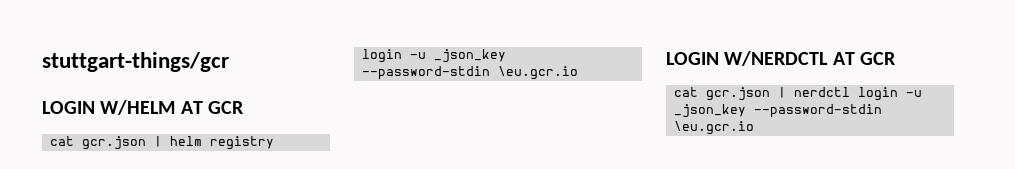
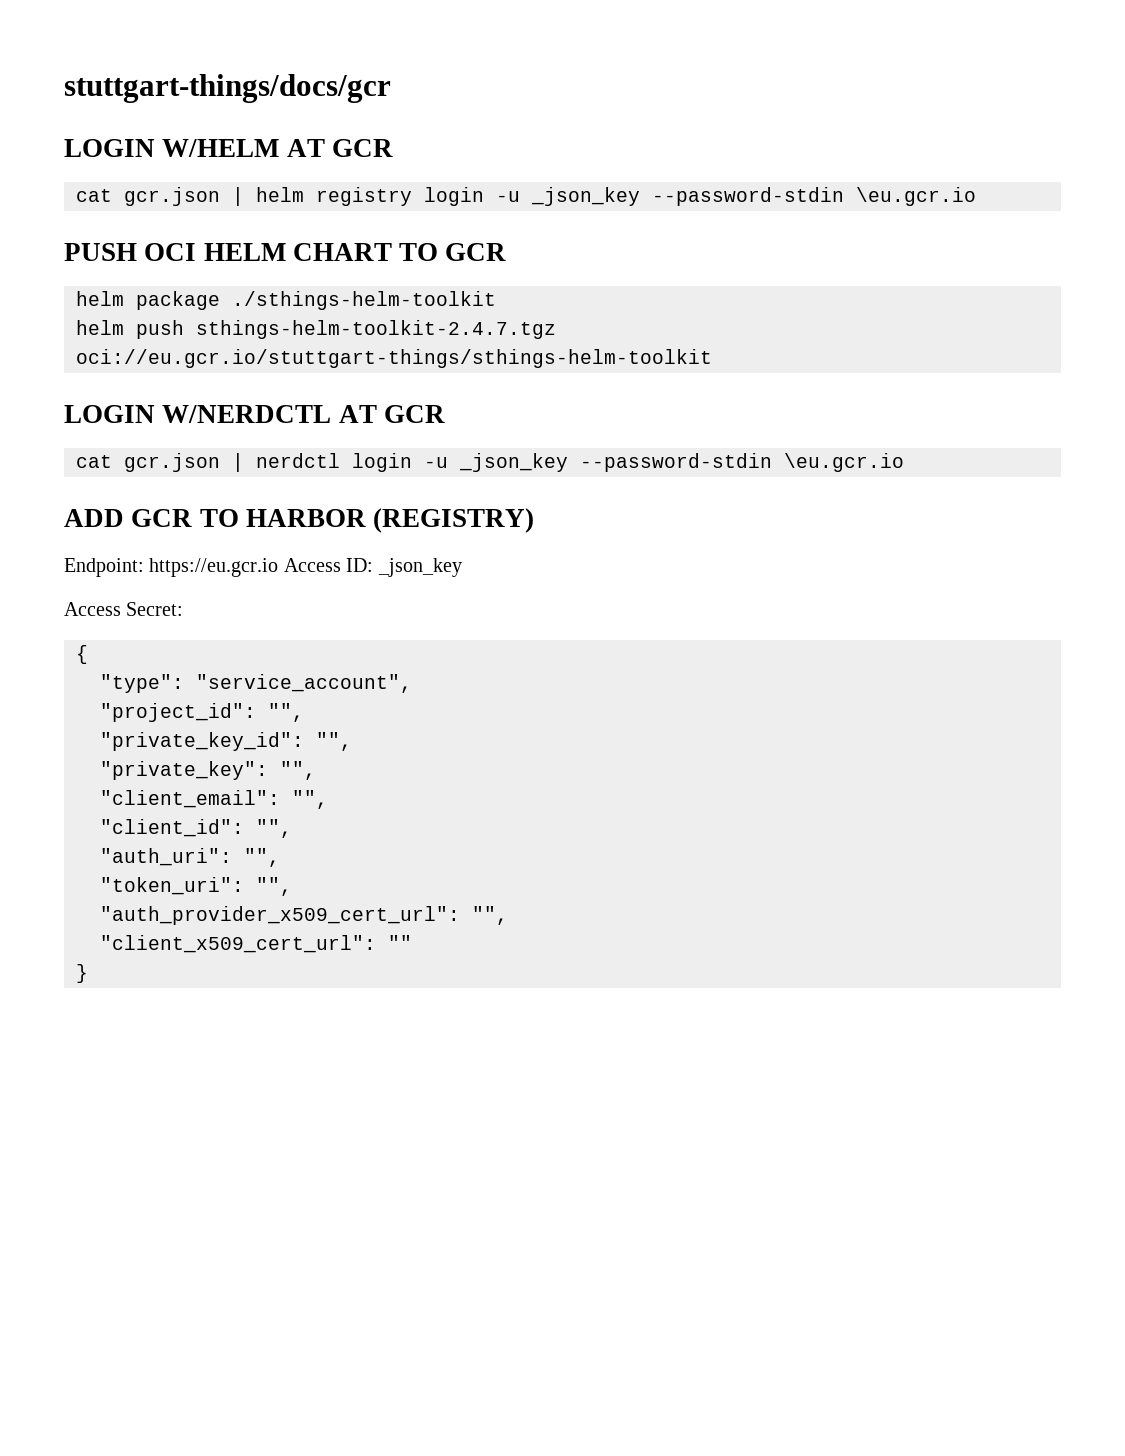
- stuttgart-things/gcr
+ stuttgart-things/docs/gcr
+ PUSH OCI HELM CHART TO GCR
+ helm package ./sthings-helm-toolkit
+ helm push sthings-helm-toolkit-2.4.7.tgz oci://eu.gcr.io/stuttgart-things/sthings-helm-toolkit
+ ADD GCR TO HARBOR (REGISTRY)
+ Endpoint: https://eu.gcr.io Access ID: _json_key
+ Access Secret:
+ {
+ "type": "service_account",
+ "project_id": "",
+ "private_key_id": "",
+ "private_key": "",
+ "client_email": "",
+ "client_id": "",
+ "auth_uri": "",
+ "token_uri": "",
+ "auth_provider_x509_cert_url": "",
+ "client_x509_cert_url": ""
+ }

